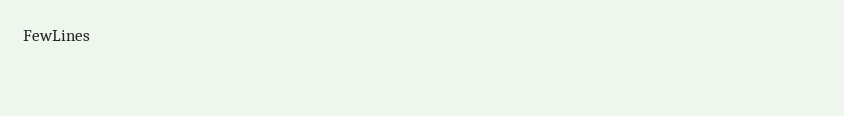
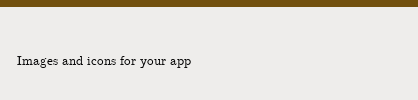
- FewLines
+ Images and icons for your app

